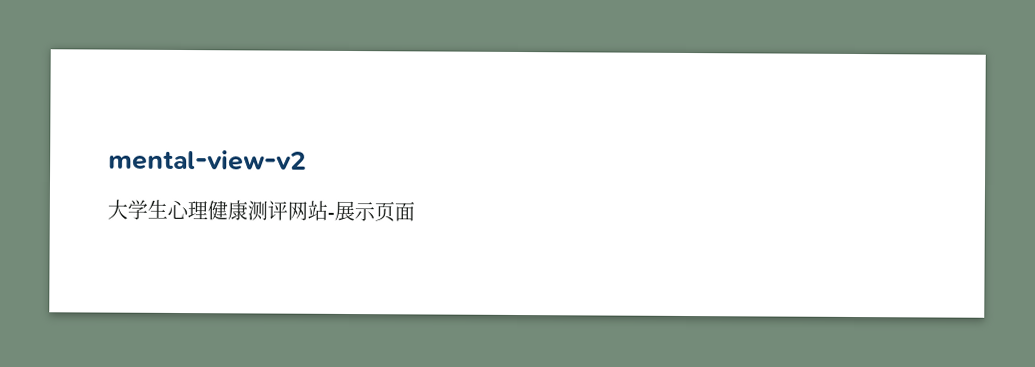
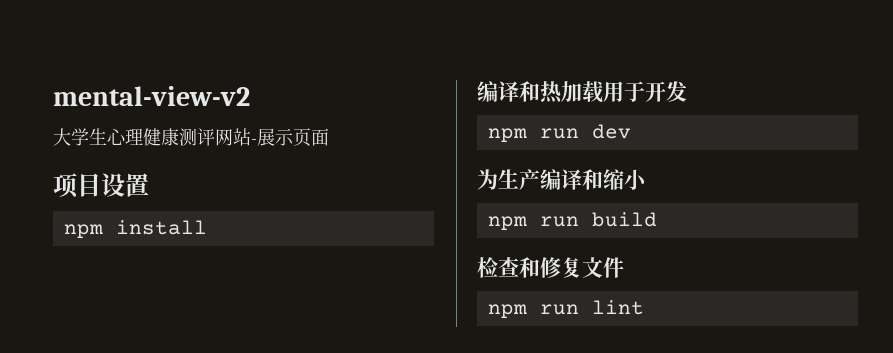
+ 项目设置
+ npm install
+ 编译和热加载用于开发
+ npm run dev
+ 为生产编译和缩小
+ npm run build
+ 检查和修复文件
+ npm run lint

